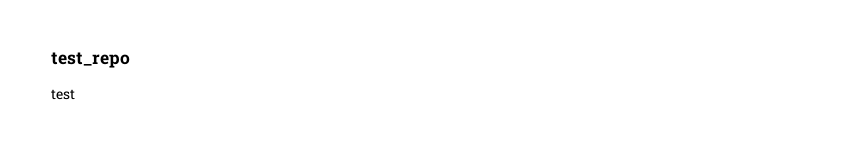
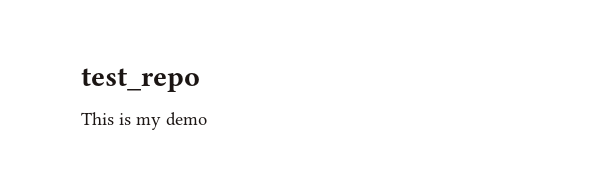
- test
+ This is my demo

